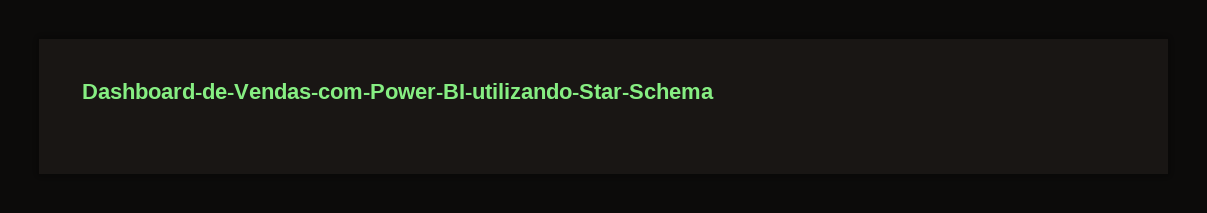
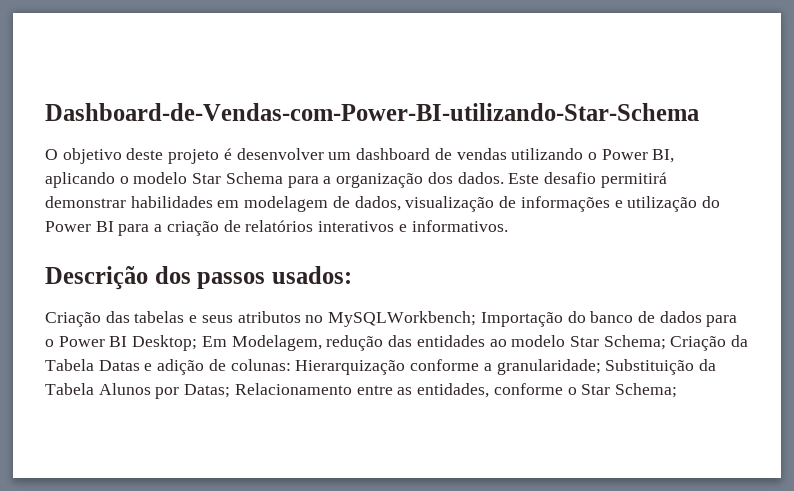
+ O objetivo deste projeto é desenvolver um dashboard de vendas utilizando o Power BI, aplicando o modelo Star Schema para a organização dos dados. Este desafio permitirá demonstrar habilidades em modelagem de dados, visualização de informações e utilização do Power BI para a criação de relatórios interativos e informativos.
+ Descrição dos passos usados:
+ Criação das tabelas e seus atributos no MySQLWorkbench; Importação do banco de dados para o Power BI Desktop; Em Modelagem, redução das entidades ao modelo Star Schema; Criação da Tabela Datas e adição de colunas: Hierarquização conforme a granularidade; Substituição da Tabela Alunos por Datas; Relacionamento entre as entidades, conforme o Star Schema;

